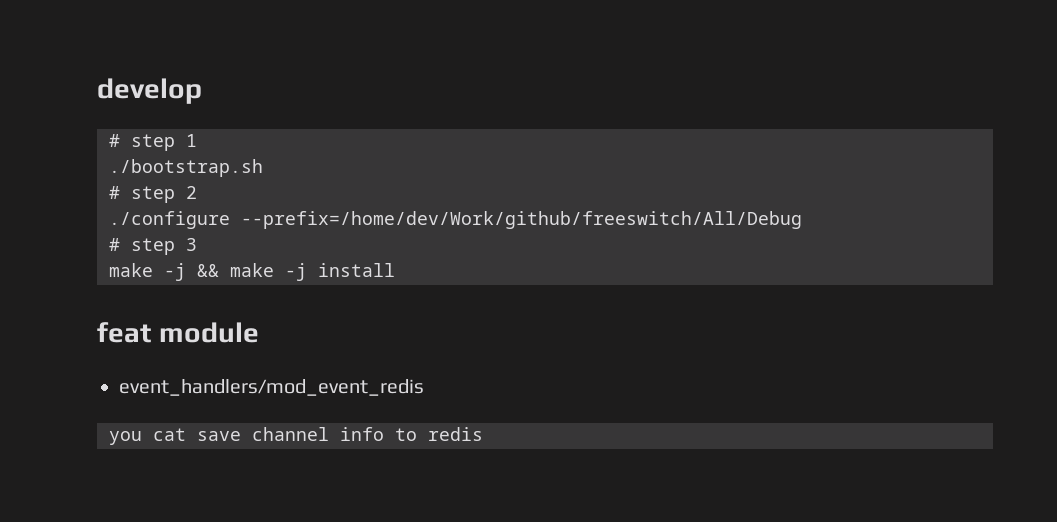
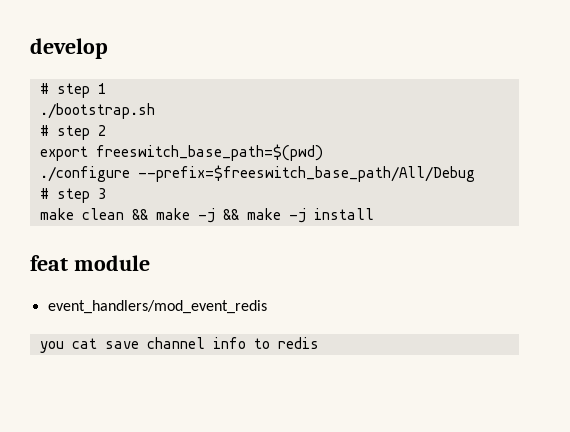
+ export freeswitch_base_path=$(pwd)
- ./configure --prefix=/home/dev/Work/github/freeswitch/All/Debug
+ ./configure --prefix=$freeswitch_base_path/All/Debug
- make -j && make -j install
+ make clean && make -j && make -j install

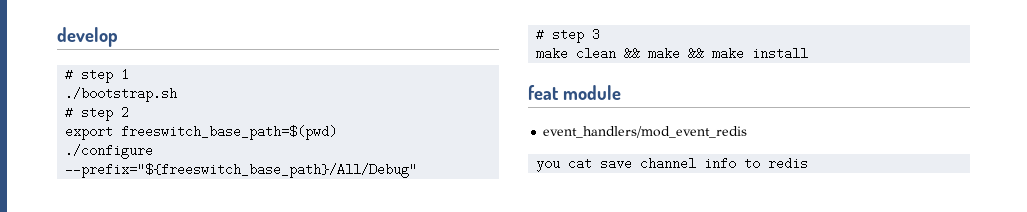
- ./configure --prefix=$freeswitch_base_path/All/Debug
+ ./configure --prefix="${freeswitch_base_path}/All/Debug"
- make clean && make -j && make -j install
+ make clean && make && make install

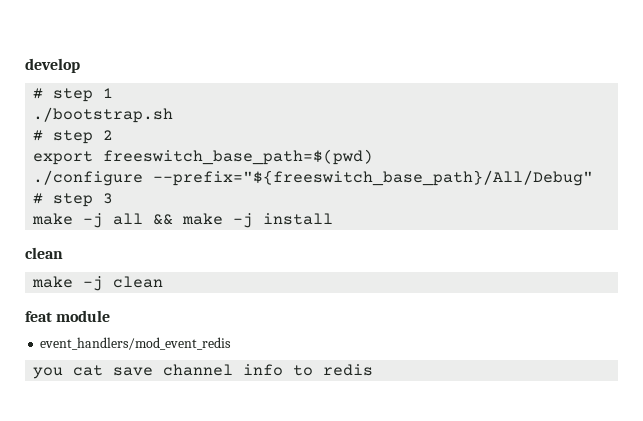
- make clean && make && make install
+ make -j all && make -j install
+ clean
+ make -j clean

